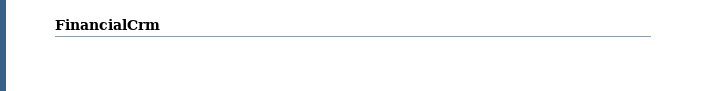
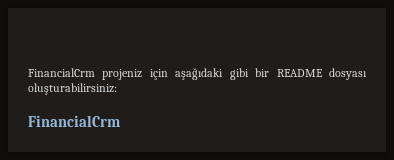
+ FinancialCrm projeniz için aşağıdaki gibi bir README dosyası oluşturabilirsiniz:

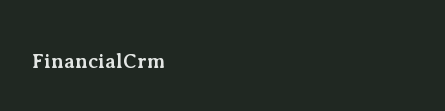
- FinancialCrm projeniz için aşağıdaki gibi bir README dosyası oluşturabilirsiniz:

